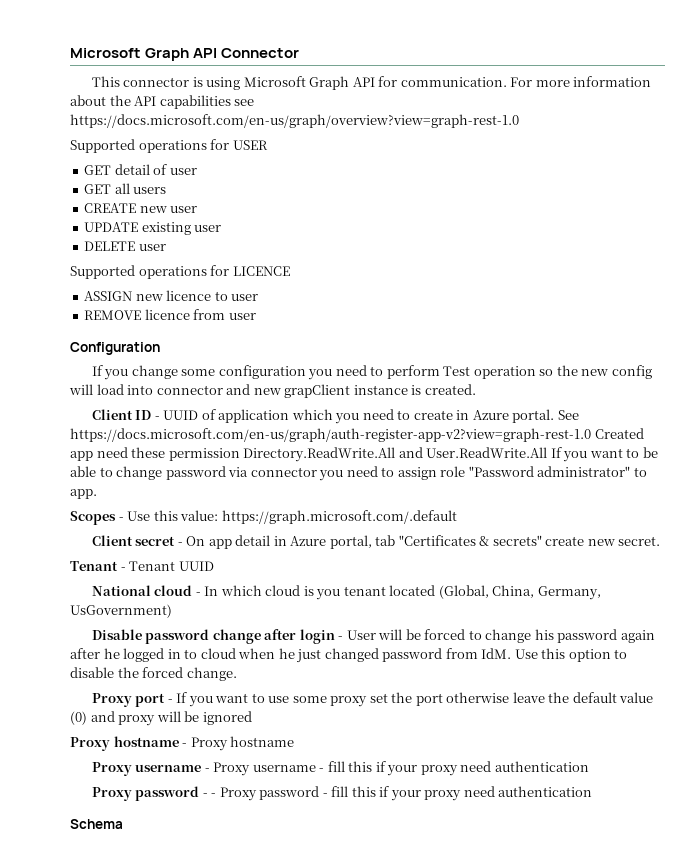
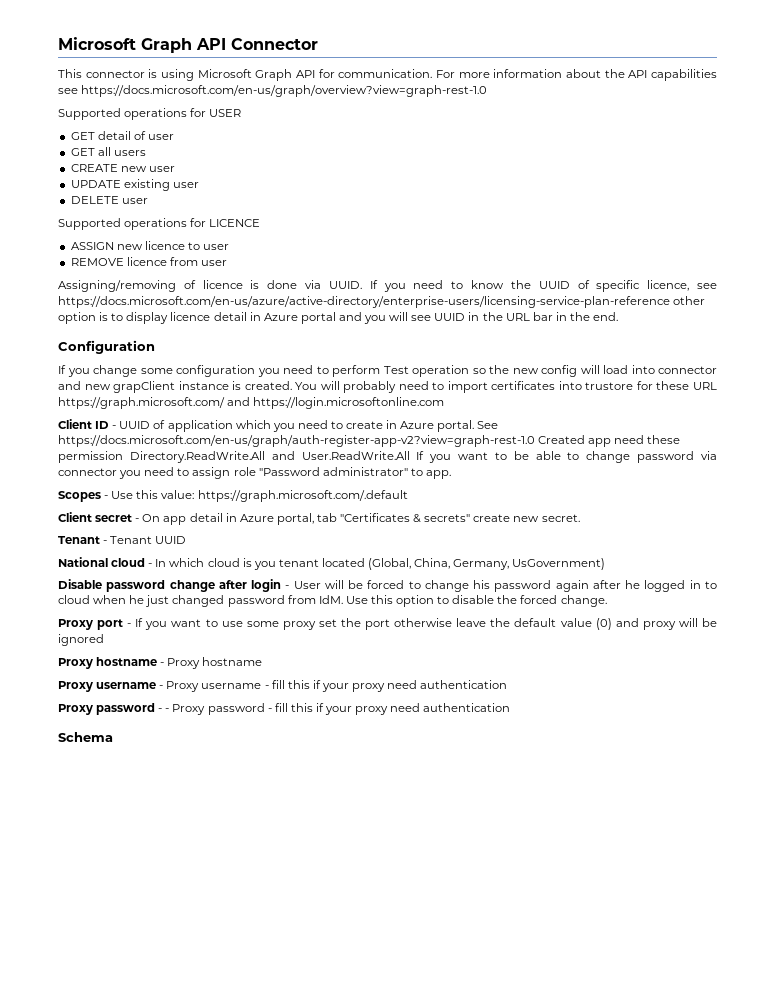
+ Assigning/removing of licence is done via UUID. If you need to know the UUID of specific licence, see https://docs.microsoft.com/en-us/azure/active-directory/enterprise-users/licensing-service-plan-reference other option is to display licence detail in Azure portal and you will see UUID in the URL bar in the end.
+ You will probably need to import certificates into trustore for these URL https://graph.microsoft.com/ and https://login.microsoftonline.com

